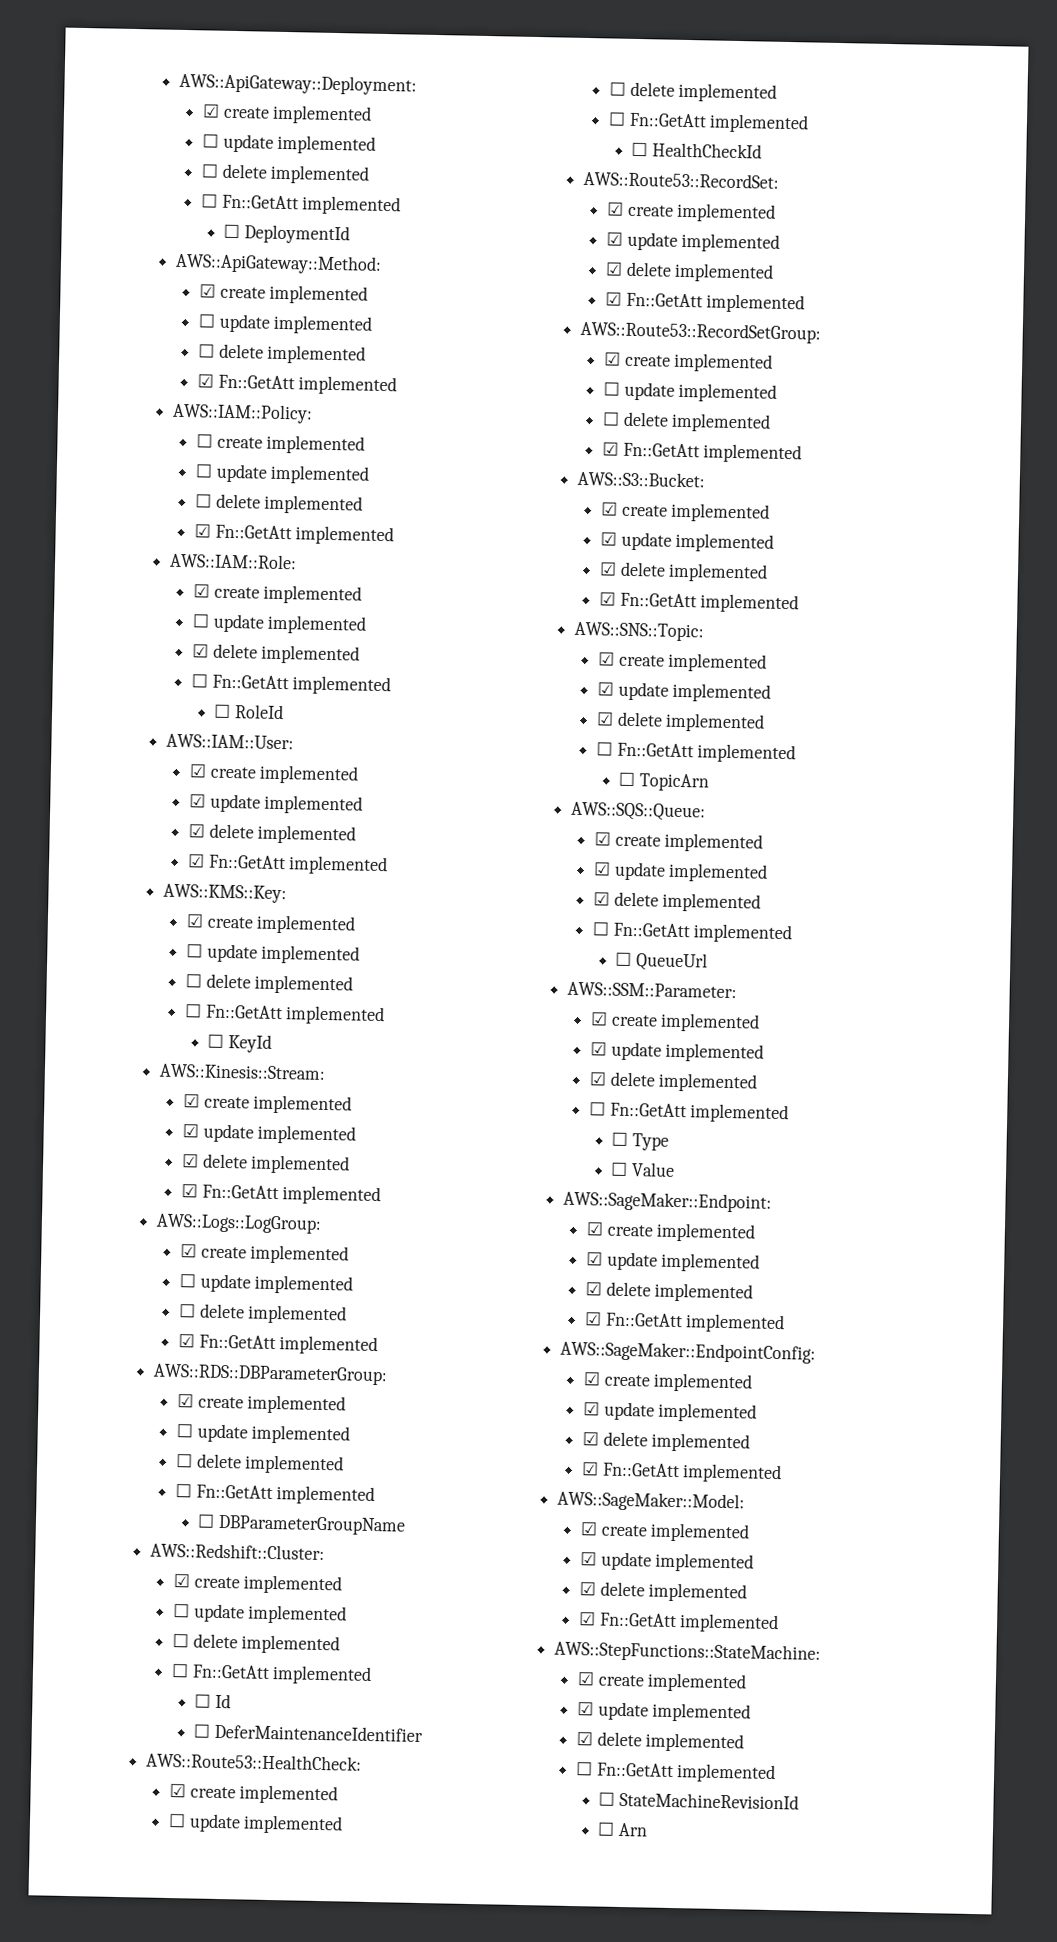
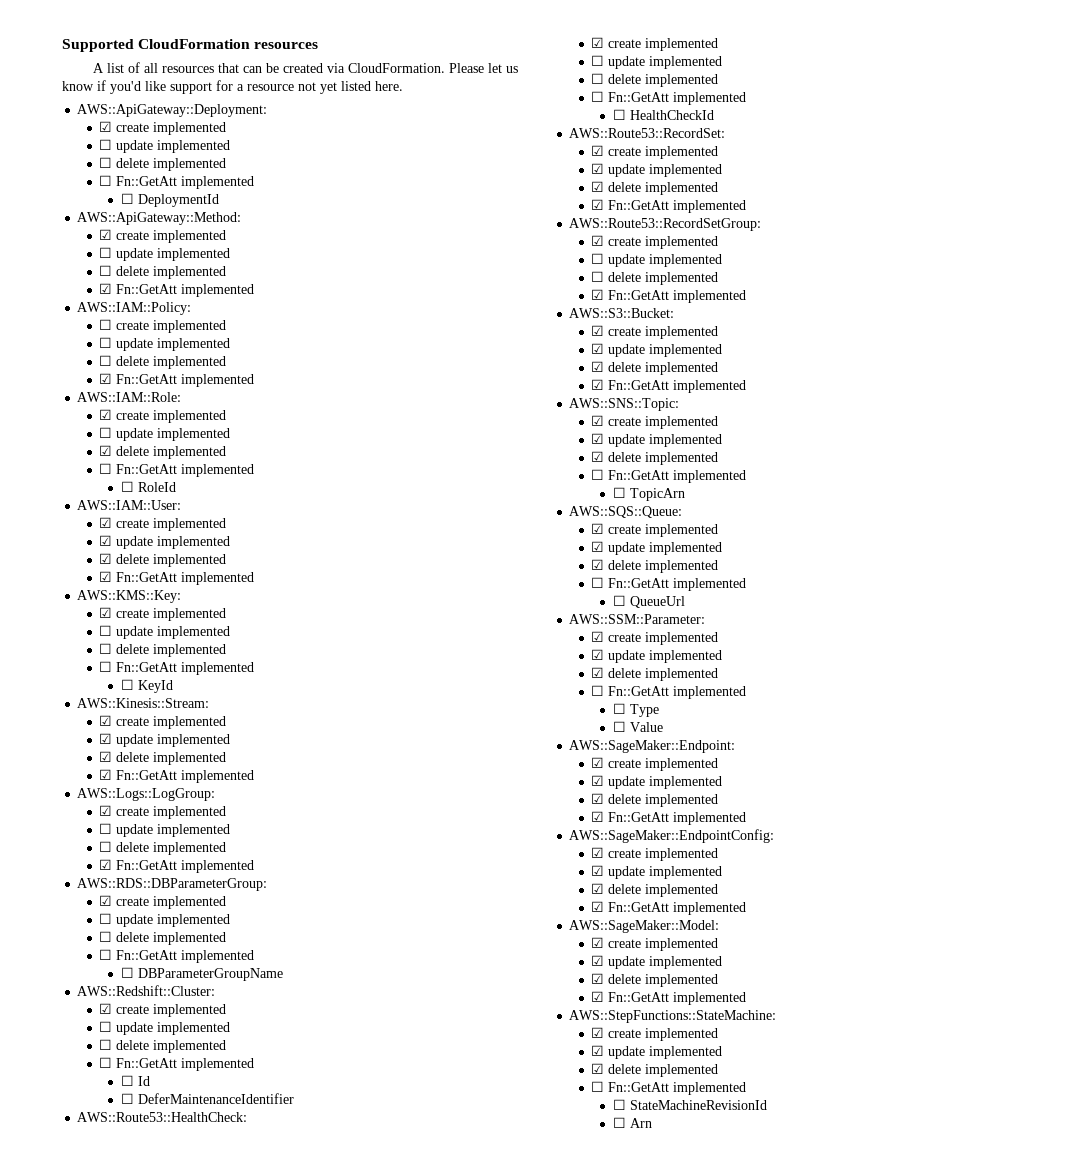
+ Supported CloudFormation resources
+ A list of all resources that can be created via CloudFormation. Please let us know if you'd like support for a resource not yet listed here.

